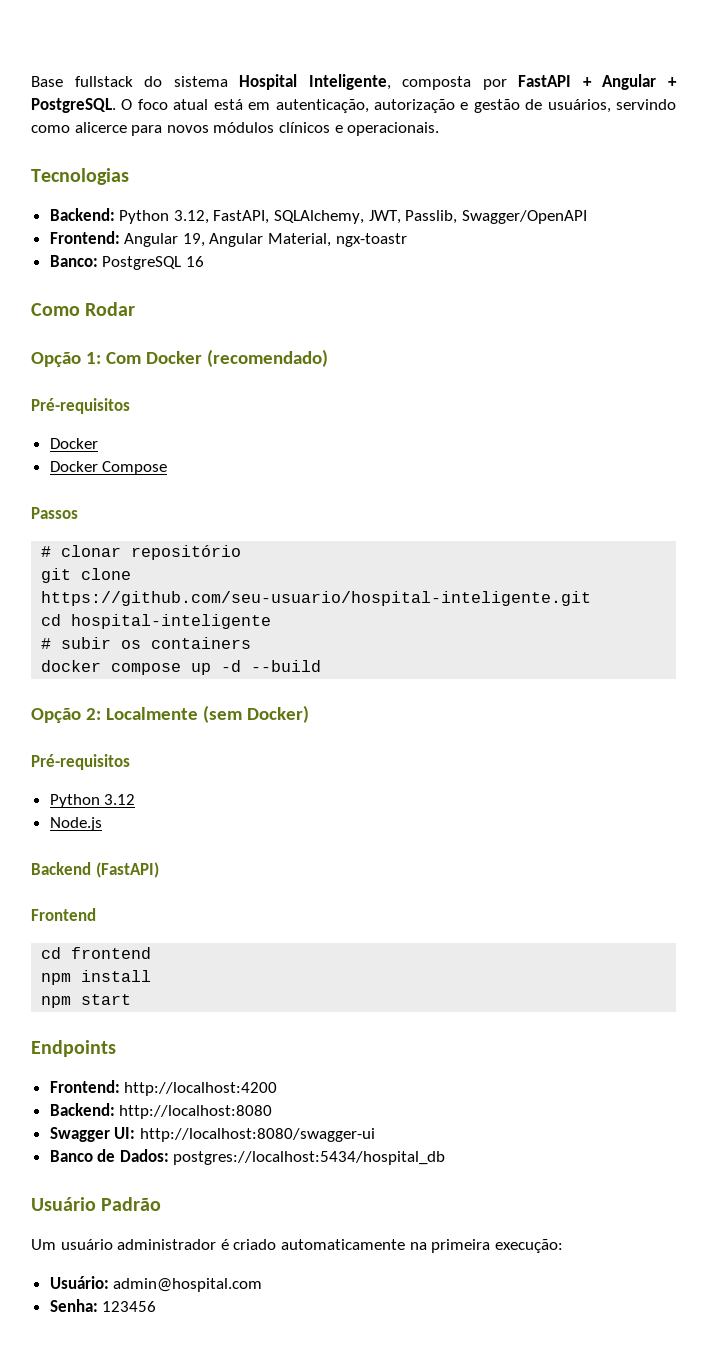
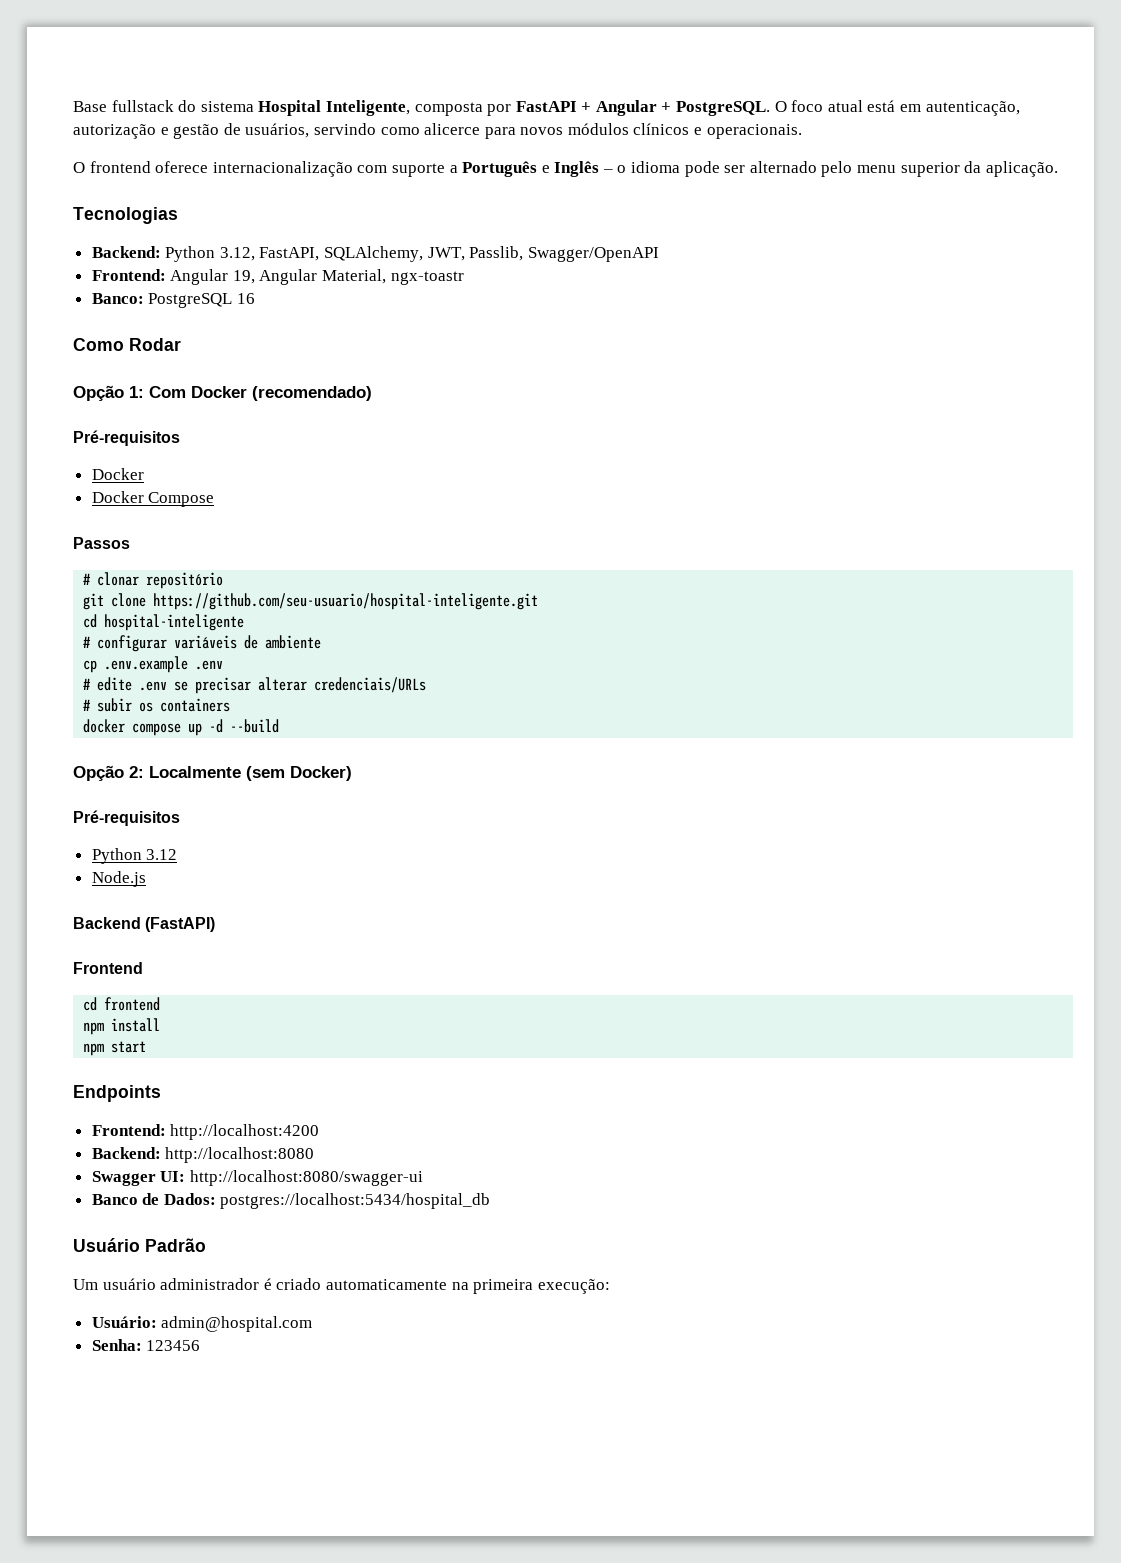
+ O frontend oferece internacionalização com suporte a Português e Inglês – o idioma pode ser alternado pelo menu superior da aplicação.
+ # configurar variáveis de ambiente
+ cp .env.example .env
+ # edite .env se precisar alterar credenciais/URLs

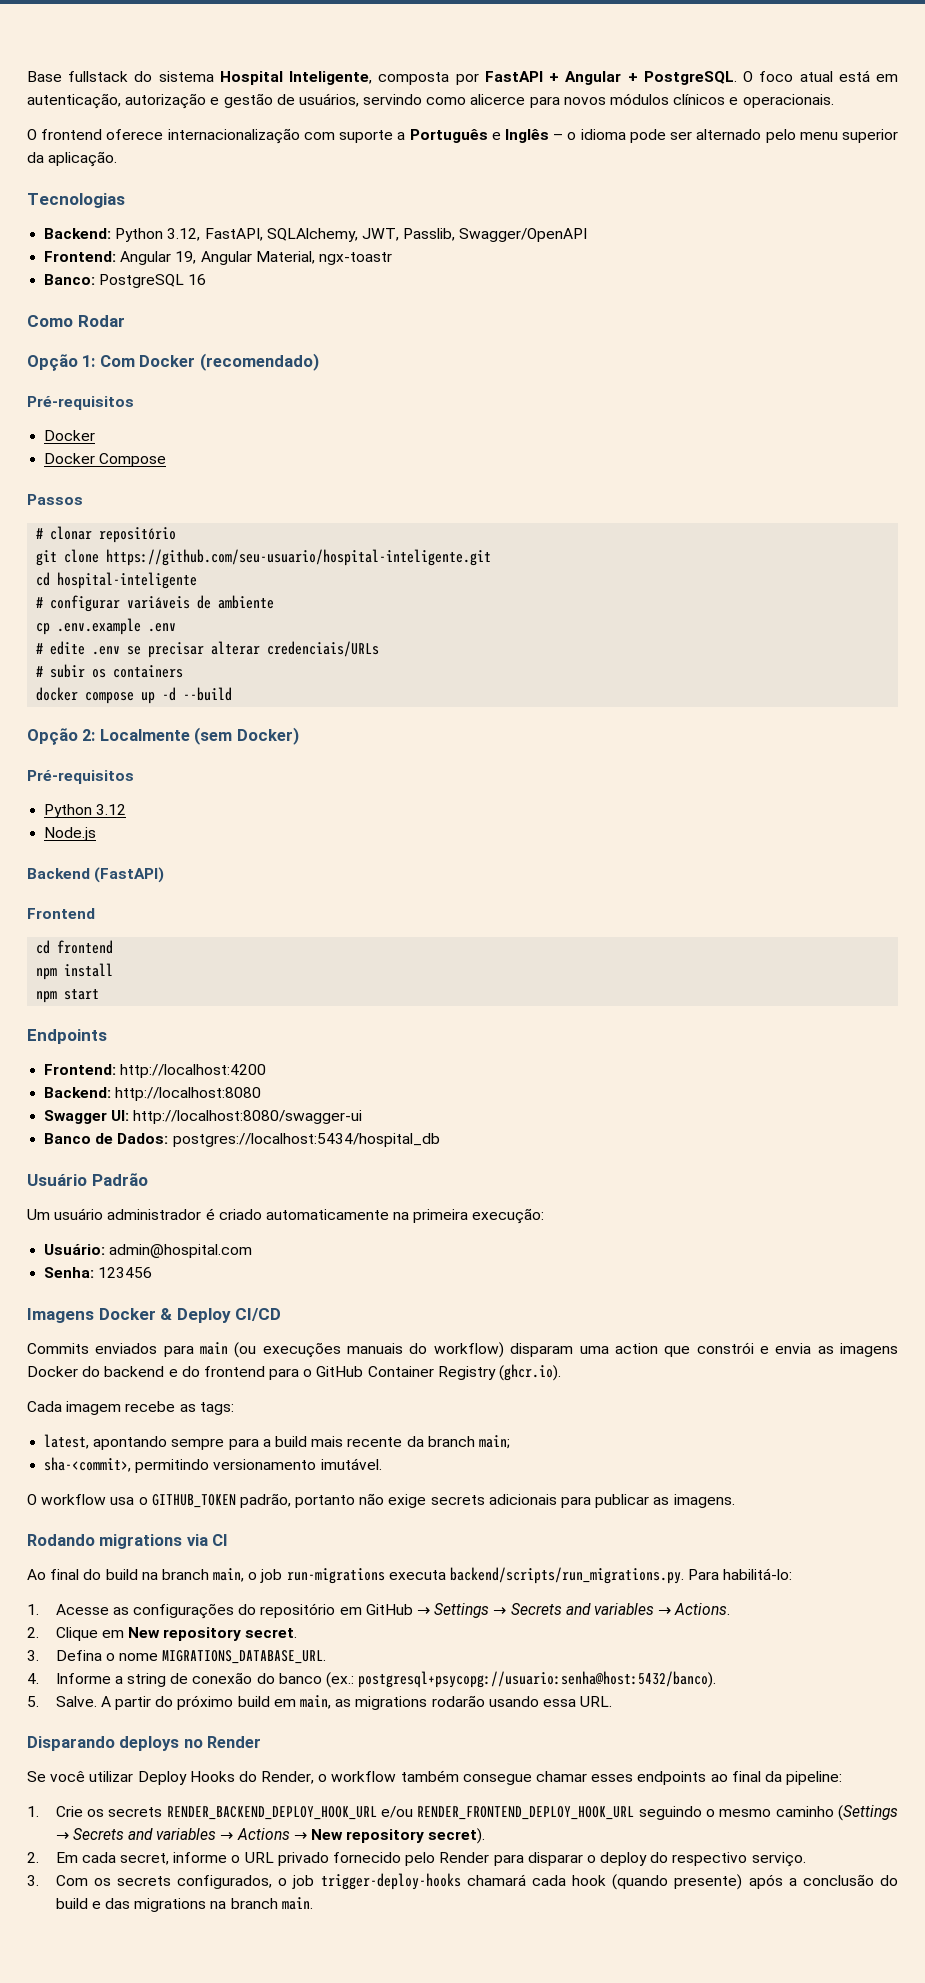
+ Imagens Docker & Deploy CI/CD
+ Commits enviados para main (ou execuções manuais do workflow) disparam uma action que constrói e envia as imagens Docker do backend e do frontend para o GitHub Container Registry (ghcr.io).
+ Cada imagem recebe as tags:
+ latest, apontando sempre para a build mais recente da branch main;
+ sha-<commit>, permitindo versionamento imutável.
+ O workflow usa o GITHUB_TOKEN padrão, portanto não exige secrets adicionais para publicar as imagens.
+ Rodando migrations via CI
+ Ao final do build na branch main, o job run-migrations executa backend/scripts/run_migrations.py. Para habilitá-lo:
+ 1. Acesse as configurações do repositório em GitHub → Settings → Secrets and variables → Actions.
+ 2. Clique em New repository secret.
+ 3. Defina o nome MIGRATIONS_DATABASE_URL.
+ 4. Informe a string de conexão do banco (ex.: postgresql+psycopg://usuario:senha@host:5432/banco).
+ 5. Salve. A partir do próximo build em main, as migrations rodarão usando essa URL.
+ Disparando deploys no Render
+ Se você utilizar Deploy Hooks do Render, o workflow também consegue chamar esses endpoints ao final da pipeline:
+ 1. Crie os secrets RENDER_BACKEND_DEPLOY_HOOK_URL e/ou RENDER_FRONTEND_DEPLOY_HOOK_URL seguindo o mesmo caminho (Settings → Secrets and variables → Actions → New repository secret).
+ 2. Em cada secret, informe o URL privado fornecido pelo Render para disparar o deploy do respectivo serviço.
+ 3. Com os secrets configurados, o job trigger-deploy-hooks chamará cada hook (quando presente) após a conclusão do build e das migrations na branch main.

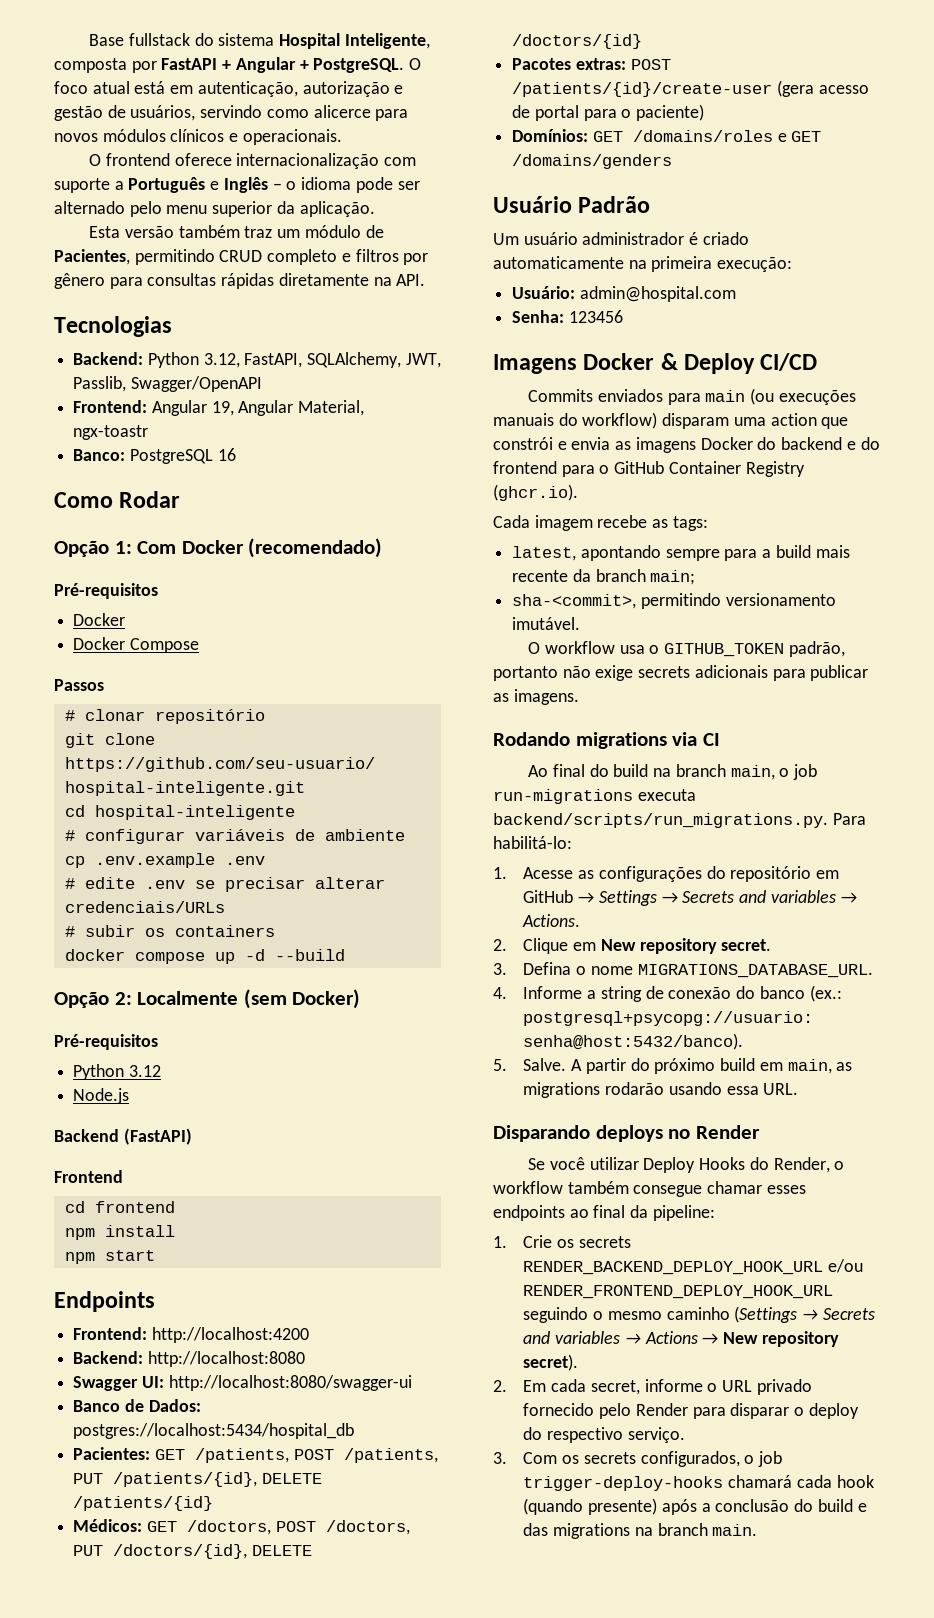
+ Esta versão também traz um módulo de Pacientes, permitindo CRUD completo e filtros por gênero para consultas rápidas diretamente na API.
+ Pacientes: GET /patients, POST /patients, PUT /patients/{id}, DELETE /patients/{id}
+ Médicos: GET /doctors, POST /doctors, PUT /doctors/{id}, DELETE /doctors/{id}
+ Pacotes extras: POST /patients/{id}/create-user (gera acesso de portal para o paciente)
+ Domínios: GET /domains/roles e GET /domains/genders

